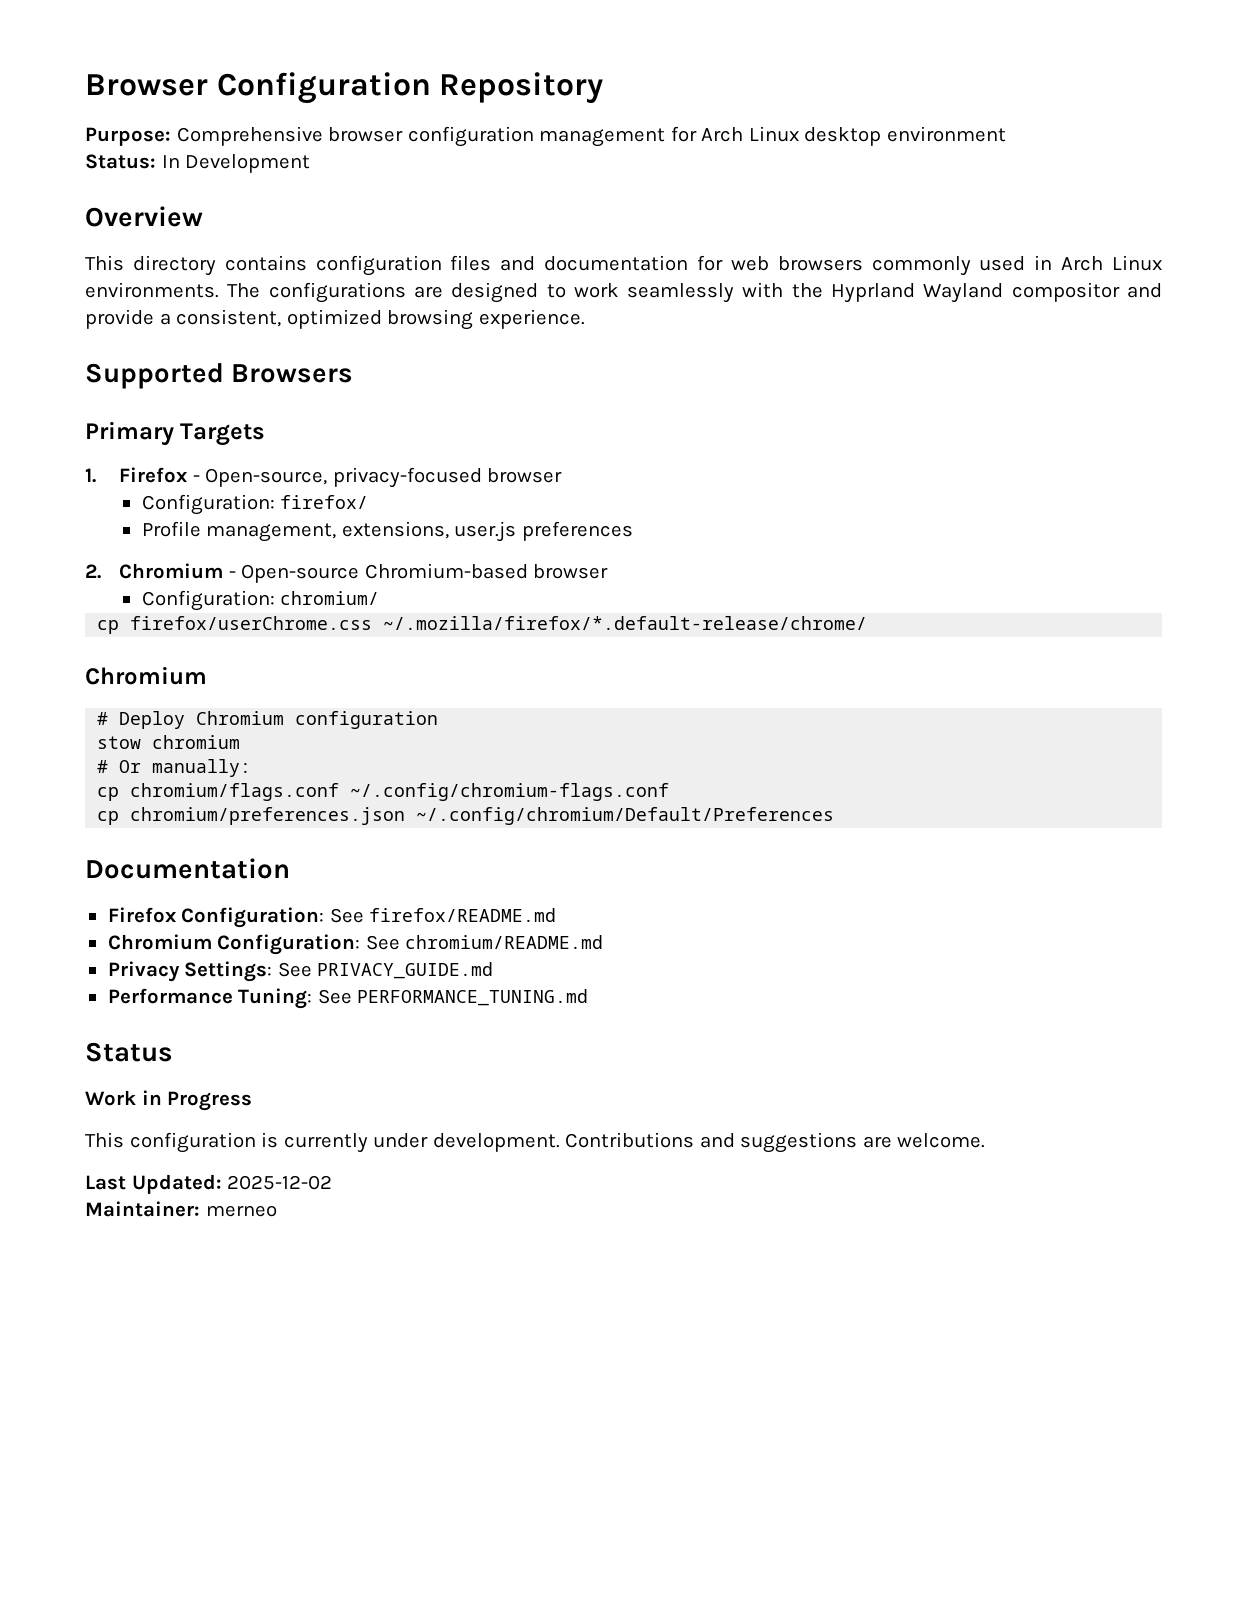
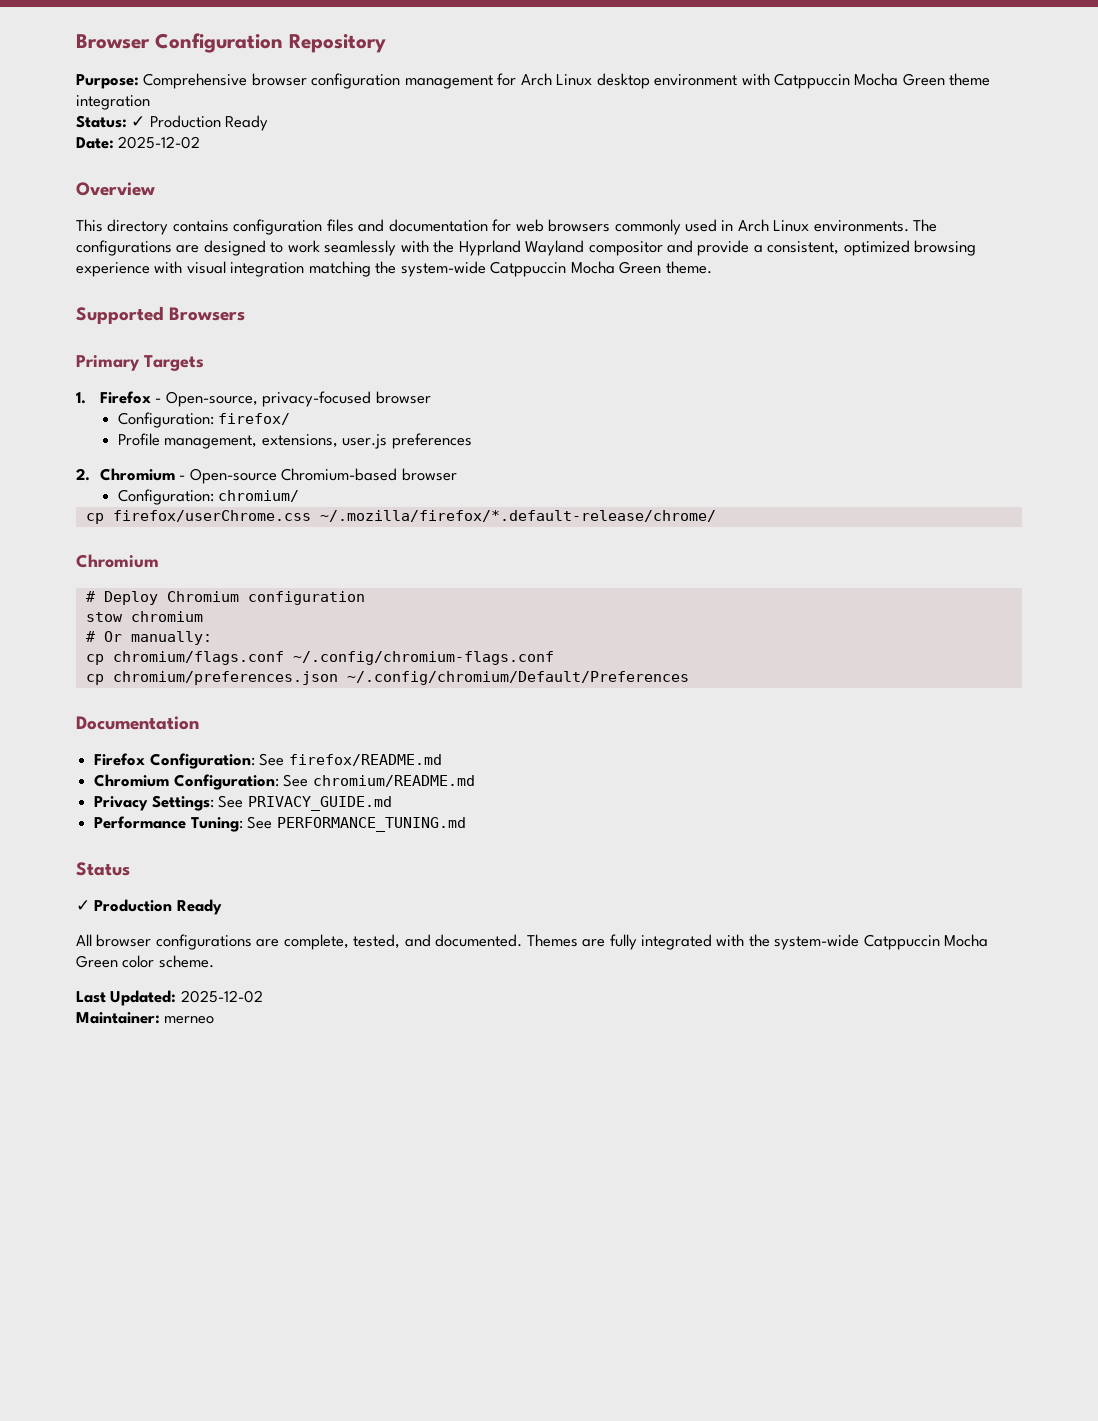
- Purpose: Comprehensive browser configuration management for Arch Linux desktop environment
- Status: In Development
+ Purpose: Comprehensive browser configuration management for Arch Linux desktop environment with Catppuccin Mocha Green theme integration
+ Status: ✓ Production Ready
+ Date: 2025-12-02
- The configurations are designed to work seamlessly with the Hyprland Wayland compositor and provide a consistent, optimized browsing experience.
+ The configurations are designed to work seamlessly with the Hyprland Wayland compositor and provide a consistent, optimized browsing experience with visual integration matching the system-wide Catppuccin Mocha Green theme.
  Status
- Work in Progress
- This configuration is currently under development. Contributions and suggestions are welcome.
+ ✓ Production Ready
+ All browser configurations are complete, tested, and documented. Themes are fully integrated with the system-wide Catppuccin Mocha Green color scheme.

